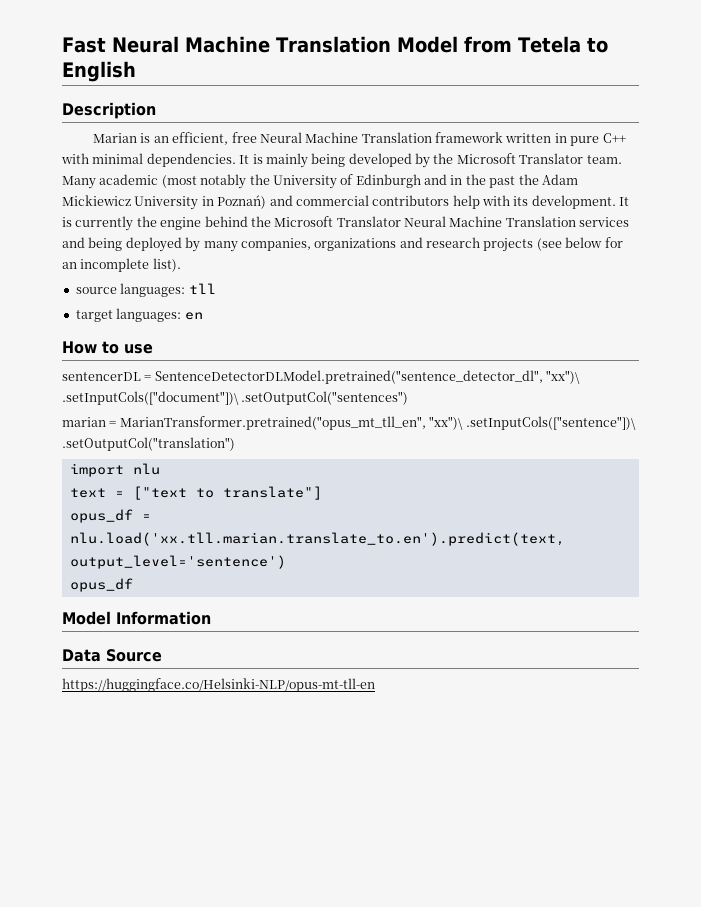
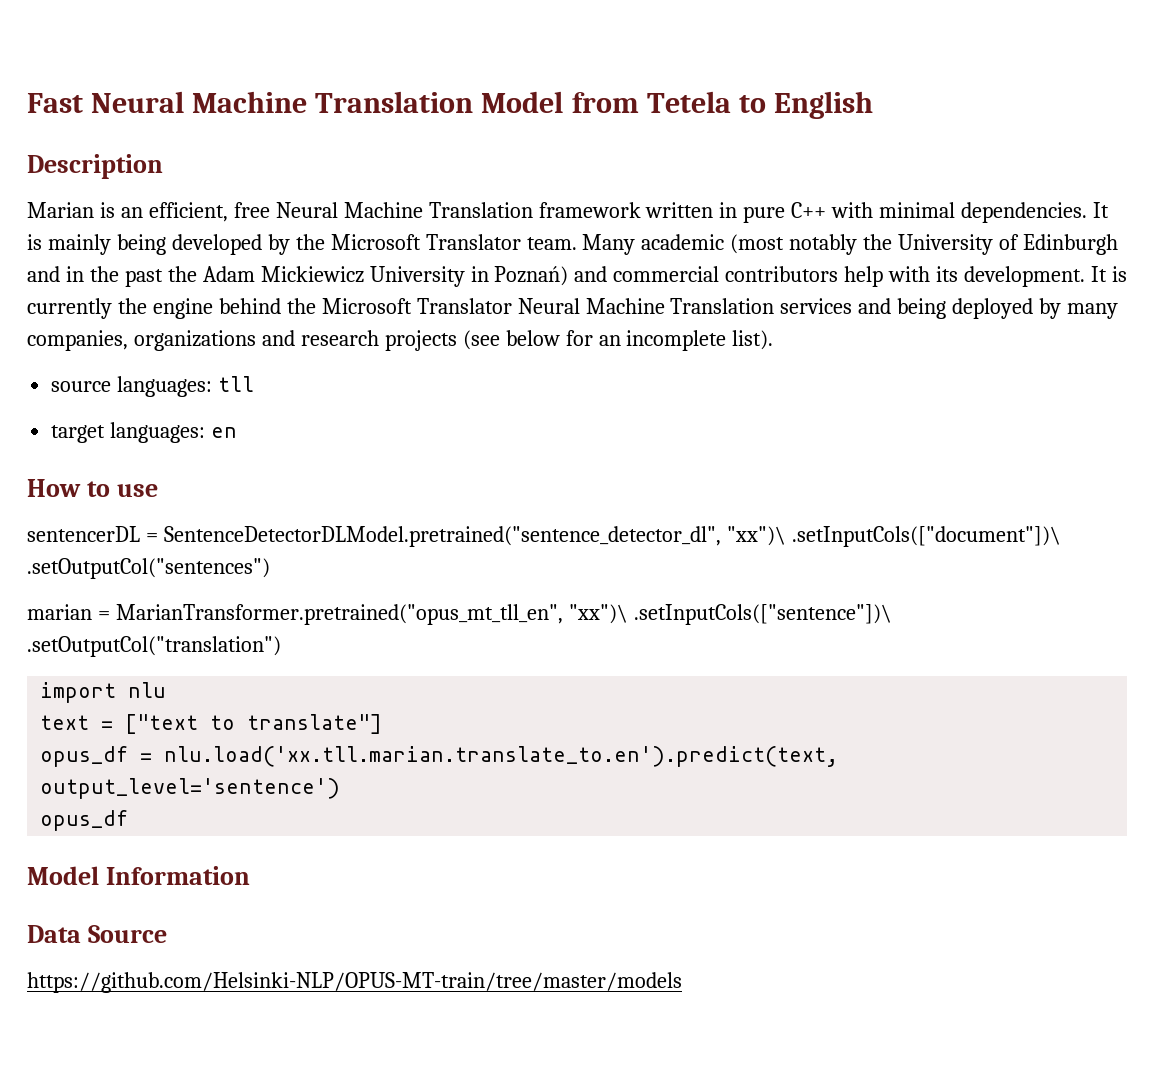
- https://huggingface.co/Helsinki-NLP/opus-mt-tll-en
+ https://github.com/Helsinki-NLP/OPUS-MT-train/tree/master/models

